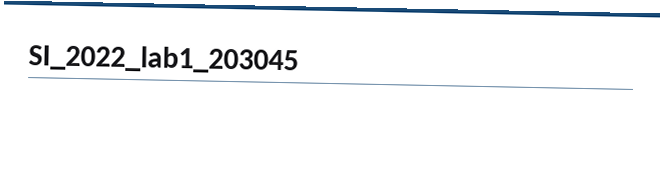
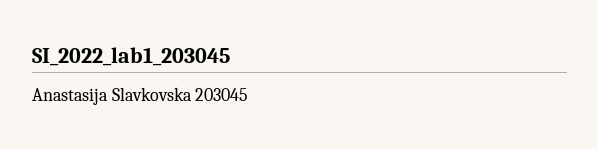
+ Anastasija Slavkovska 203045

